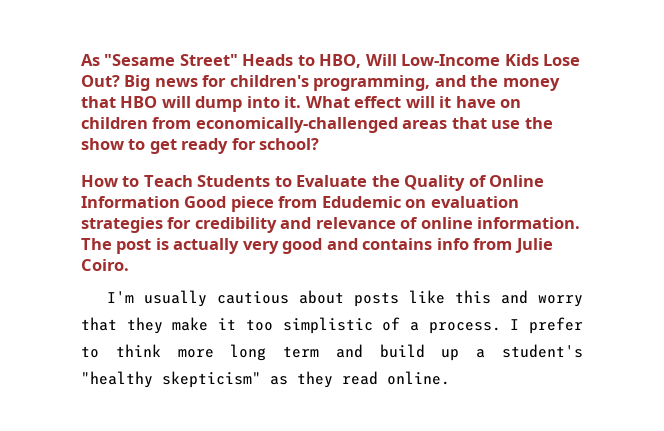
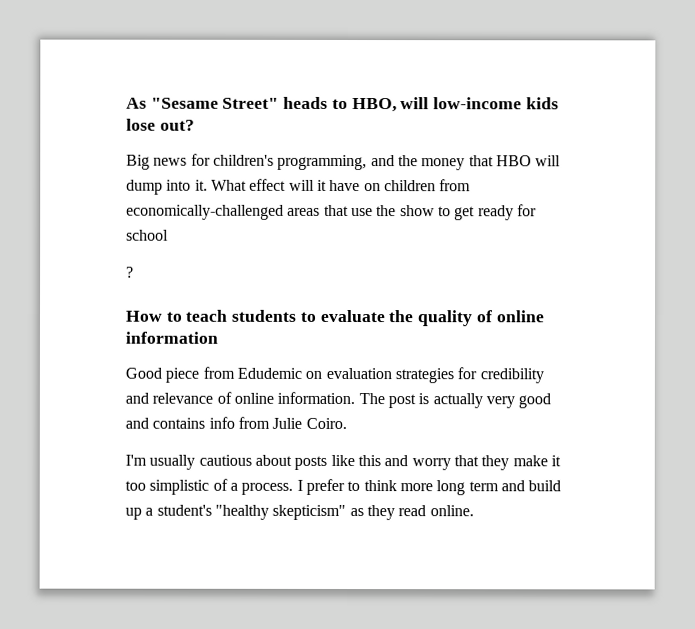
- As "Sesame Street" Heads to HBO, Will Low-Income Kids Lose Out? Big news for children's programming, and the money that HBO will dump into it.
+ As "Sesame Street" heads to HBO, will low-income kids lose out?
+ Big news for children's programming, and the money that HBO will dump into it.
- What effect will it have on children from economically-challenged areas that use the show to get ready for school?
+ What effect will it have on children from economically-challenged areas that use the show to get ready for school
+ ?
- How to Teach Students to Evaluate the Quality of Online Information Good piece from Edudemic on evaluation strategies for credibility and relevance of online information.
+ How to teach students to evaluate the quality of online information
+ Good piece from Edudemic on evaluation strategies for credibility and relevance of online information.

